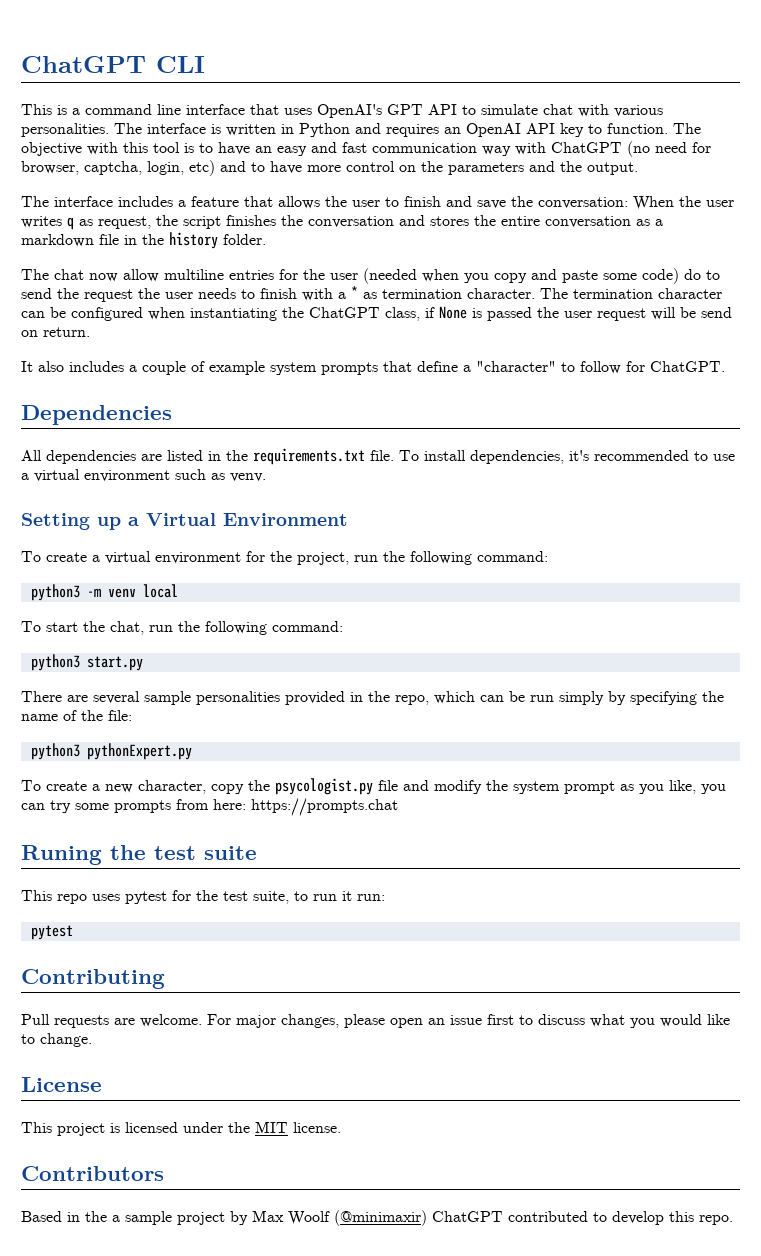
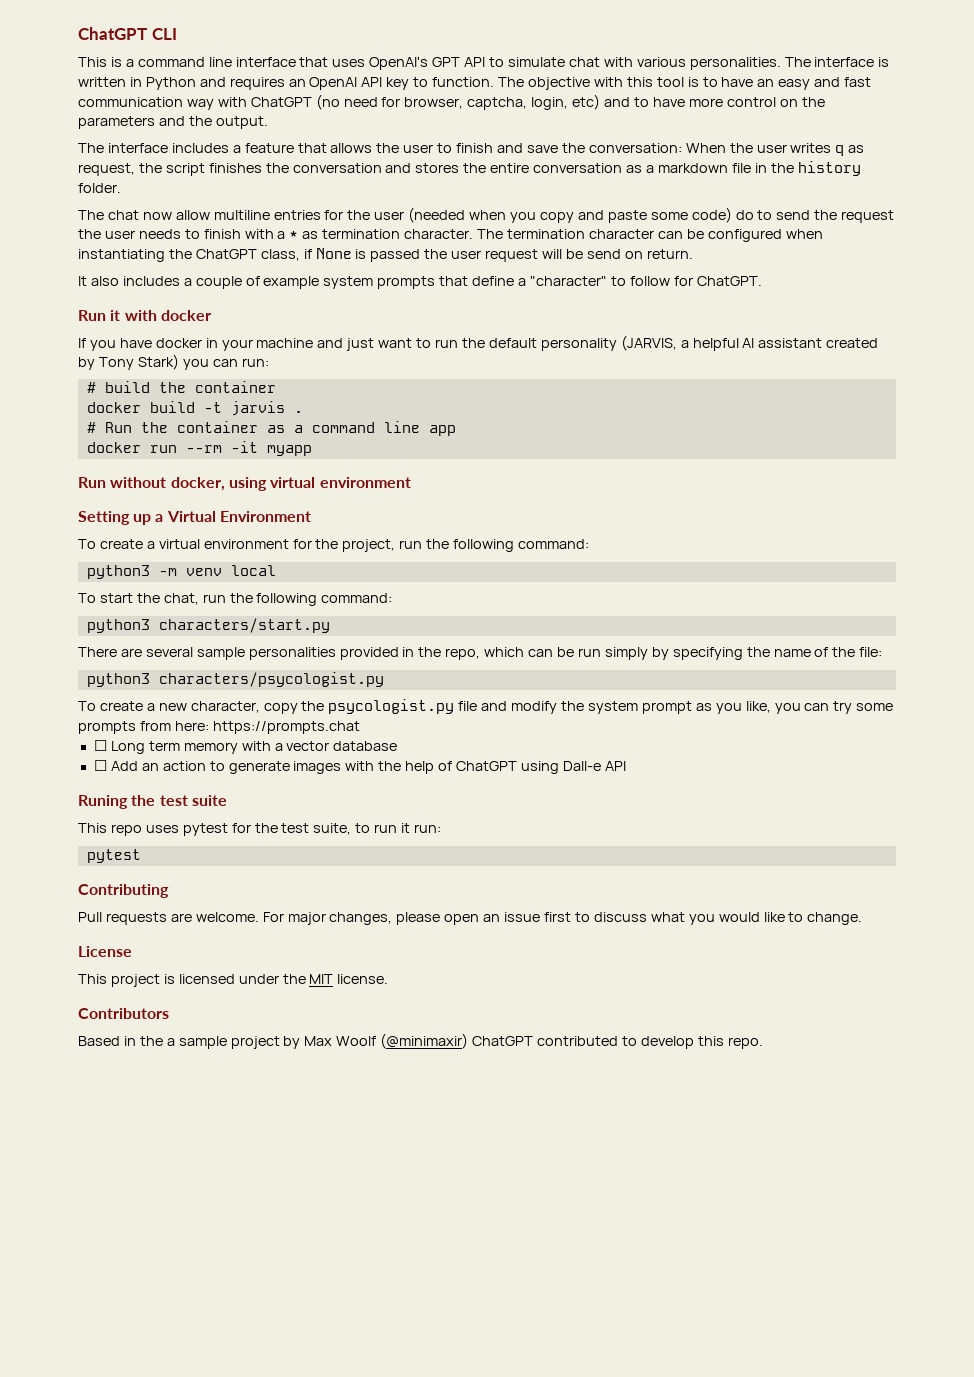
- Dependencies
- All dependencies are listed in the requirements.txt file. To install dependencies, it's recommended to use a virtual environment such as venv.
+ Run it with docker
+ If you have docker in your machine and just want to run the default personality (JARVIS, a helpful AI assistant created by Tony Stark) you can run:
+ # build the container
+ docker build -t jarvis .
+ # Run the container as a command line app
+ docker run --rm -it myapp
+ Run without docker, using virtual environment
- python3 start.py
+ python3 characters/start.py
- python3 pythonExpert.py
+ python3 characters/psycologist.py
+ ☐ Long term memory with a vector database
+ ☐ Add an action to generate images with the help of ChatGPT using Dall-e API

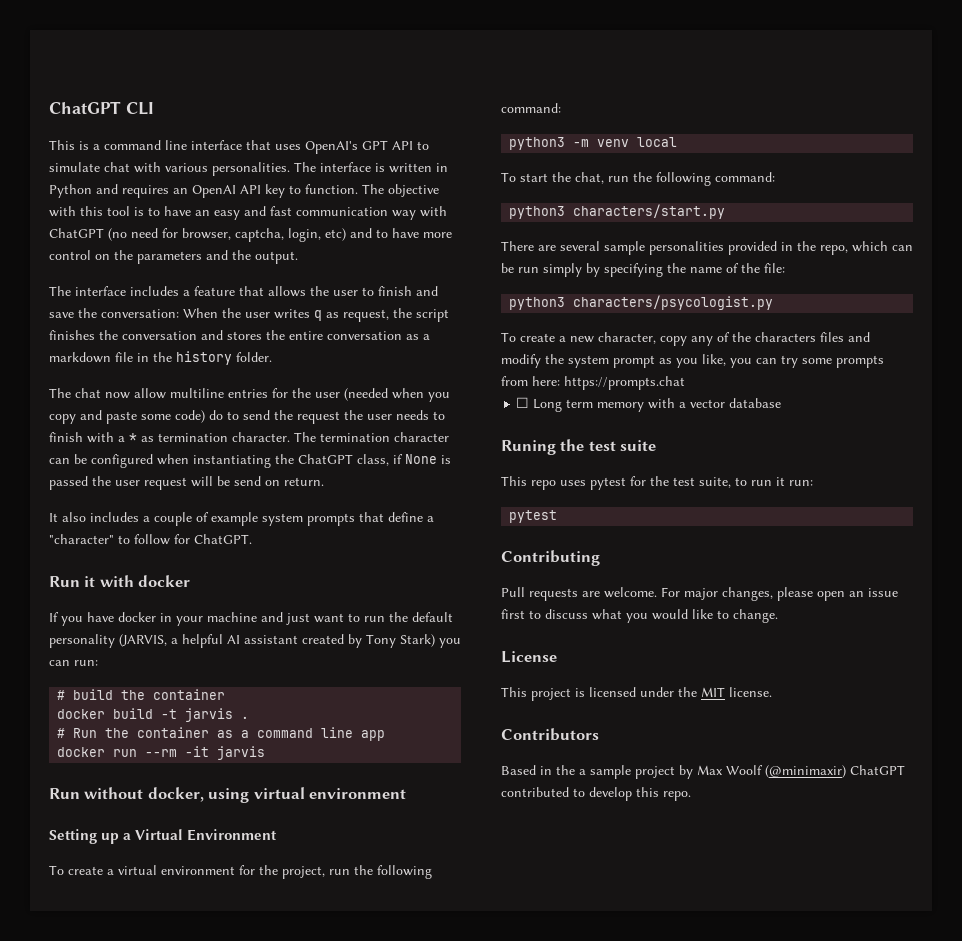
- docker run --rm -it myapp
+ docker run --rm -it jarvis
- To create a new character, copy the psycologist.py file and modify the system prompt as you like, you can try some prompts from here: https://prompts.chat
+ To create a new character, copy any of the characters files and modify the system prompt as you like, you can try some prompts from here: https://prompts.chat
- ☐ Add an action to generate images with the help of ChatGPT using Dall-e API

